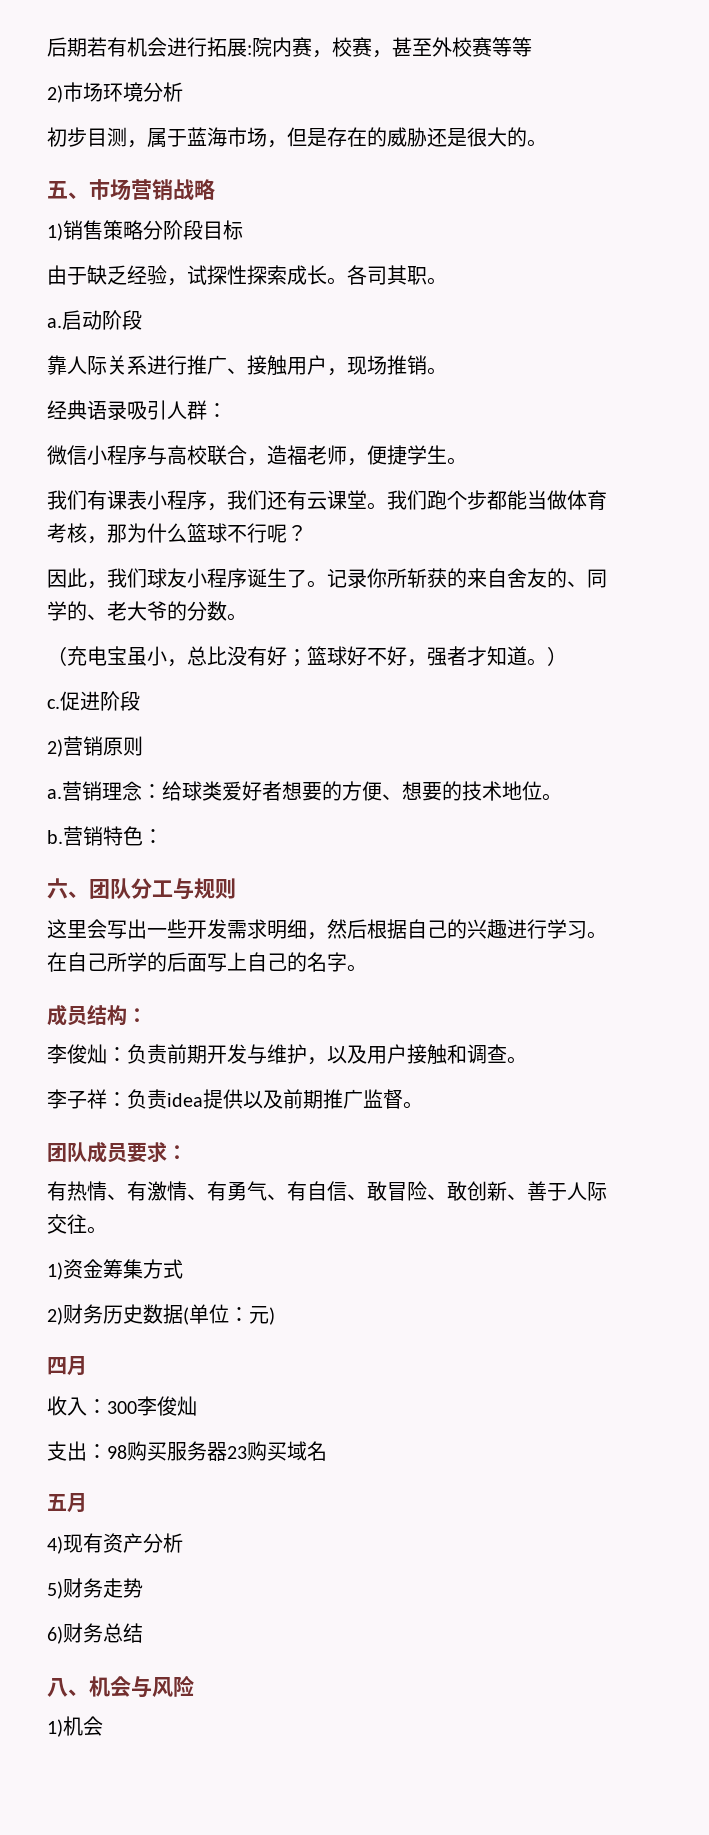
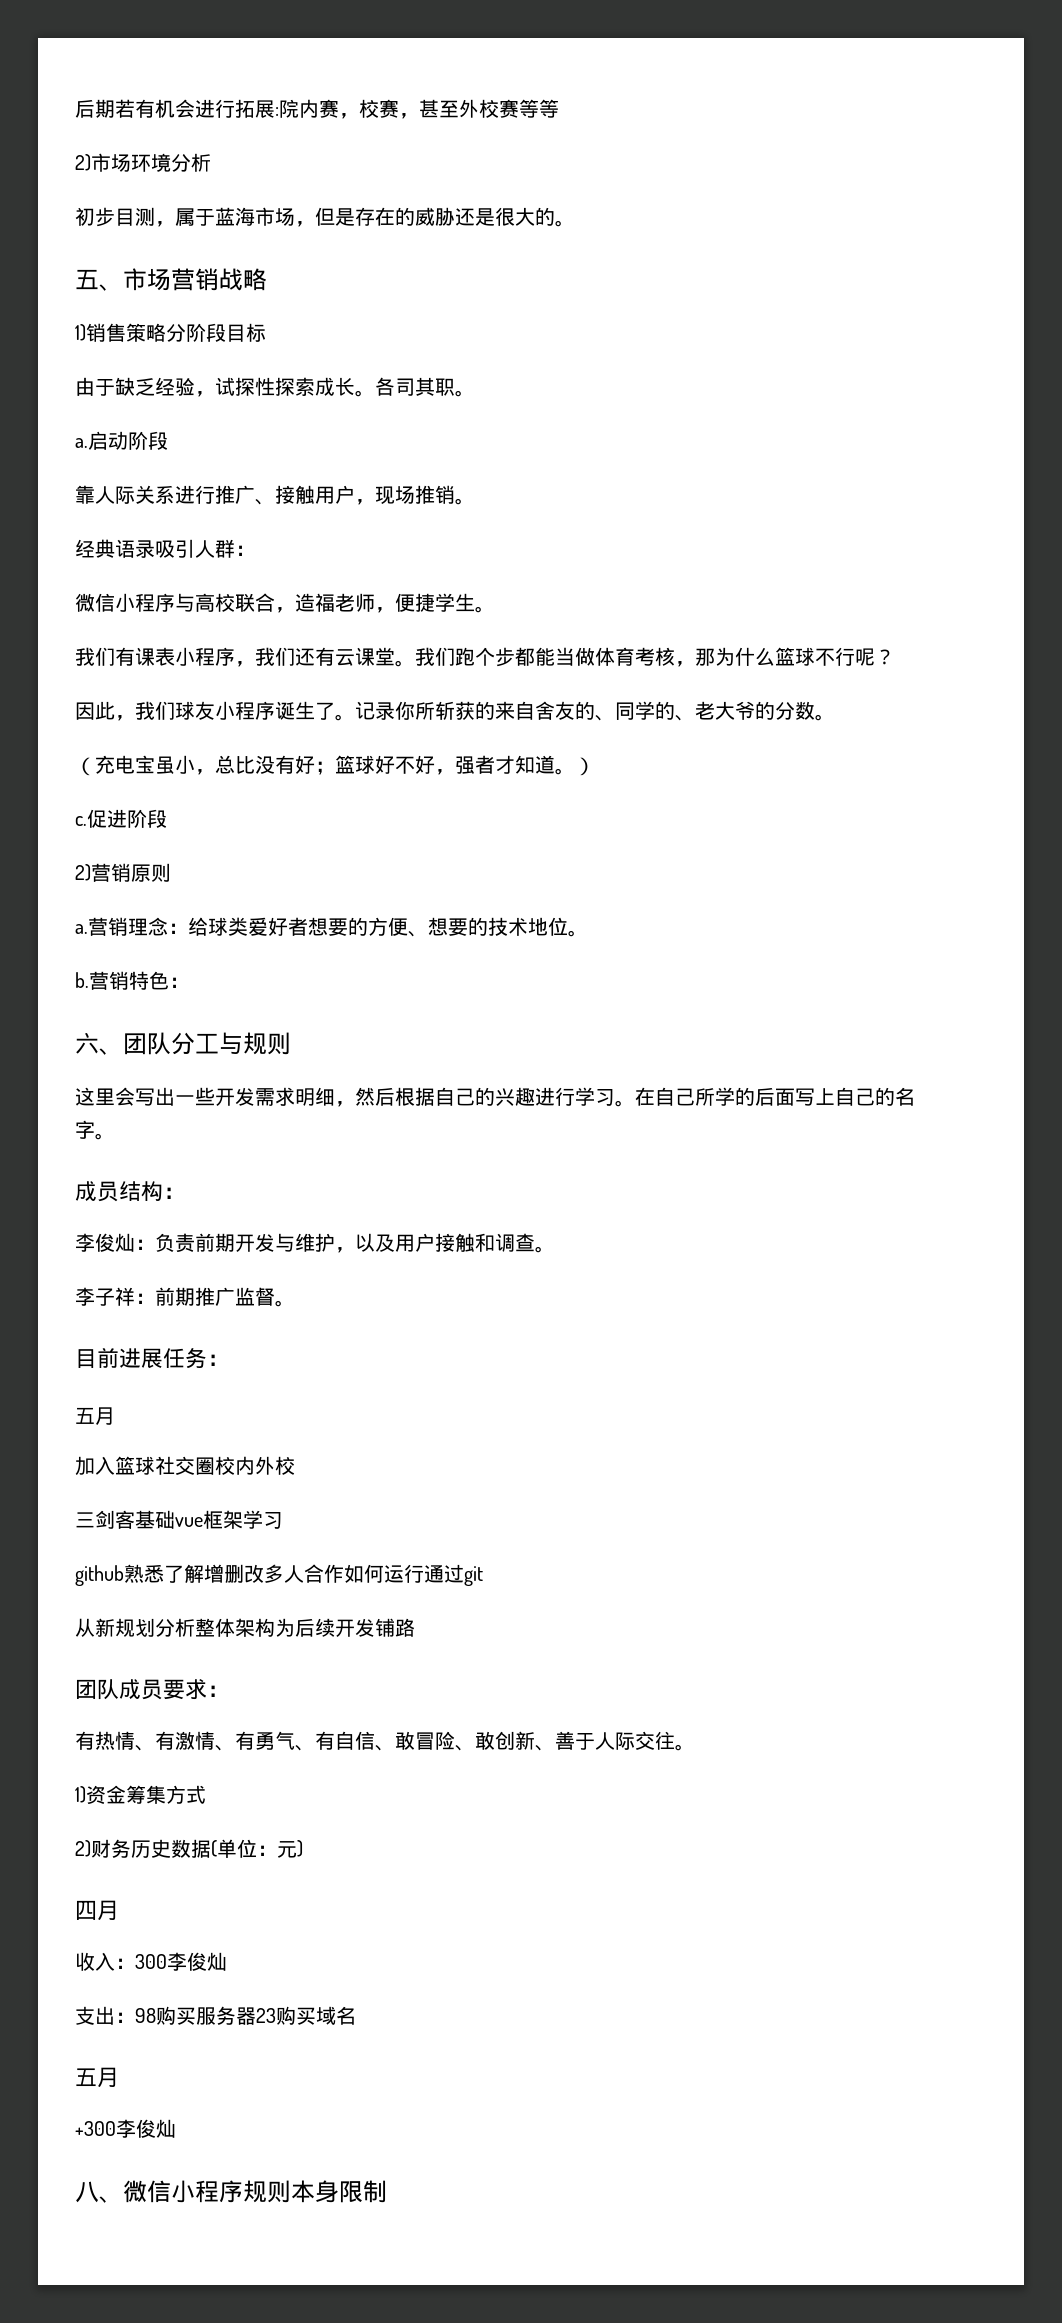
- 李子祥：负责idea提供以及前期推广监督。
+ 李子祥：前期推广监督。
+ 目前进展任务：
+ 五月
+ 加入篮球社交圈校内外校
+ 三剑客基础vue框架学习
+ github熟悉了解增删改多人合作如何运行通过git
+ 从新规划分析整体架构为后续开发铺路
- 4)现有资产分析
- 5)财务走势
- 6)财务总结
- 八、机会与风险
- 1)机会
+ +300李俊灿
+ 八、微信小程序规则本身限制

